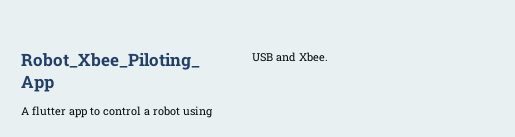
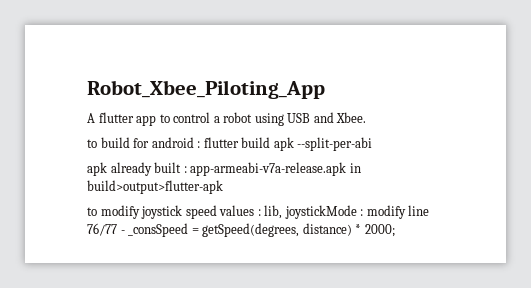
+ to build for android : flutter build apk --split-per-abi
+ apk already built : app-armeabi-v7a-release.apk in build>output>flutter-apk
+ to modify joystick speed values : lib, joystickMode : modify line 76/77 - _consSpeed = getSpeed(degrees, distance) * 2000;

